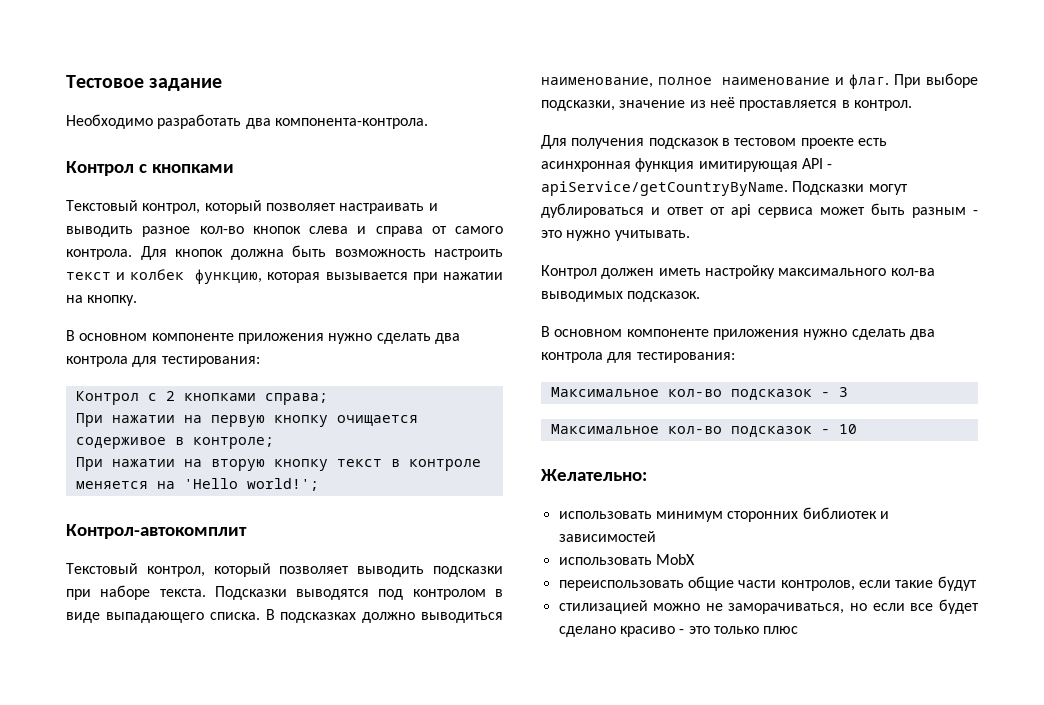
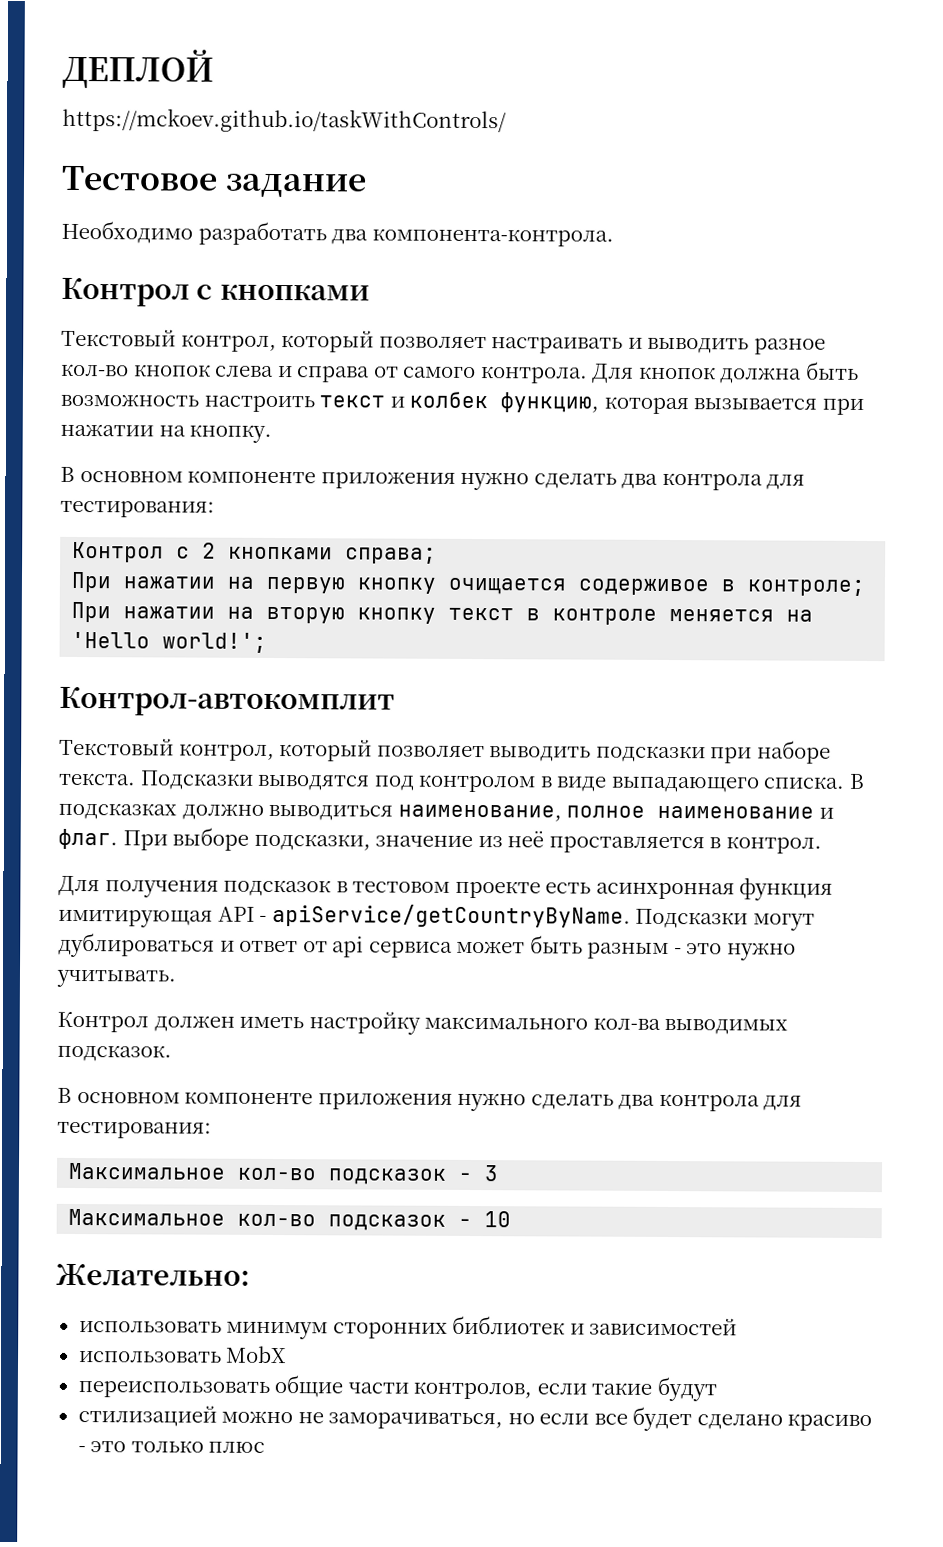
+ ДЕПЛОЙ
+ https://mckoev.github.io/taskWithControls/

